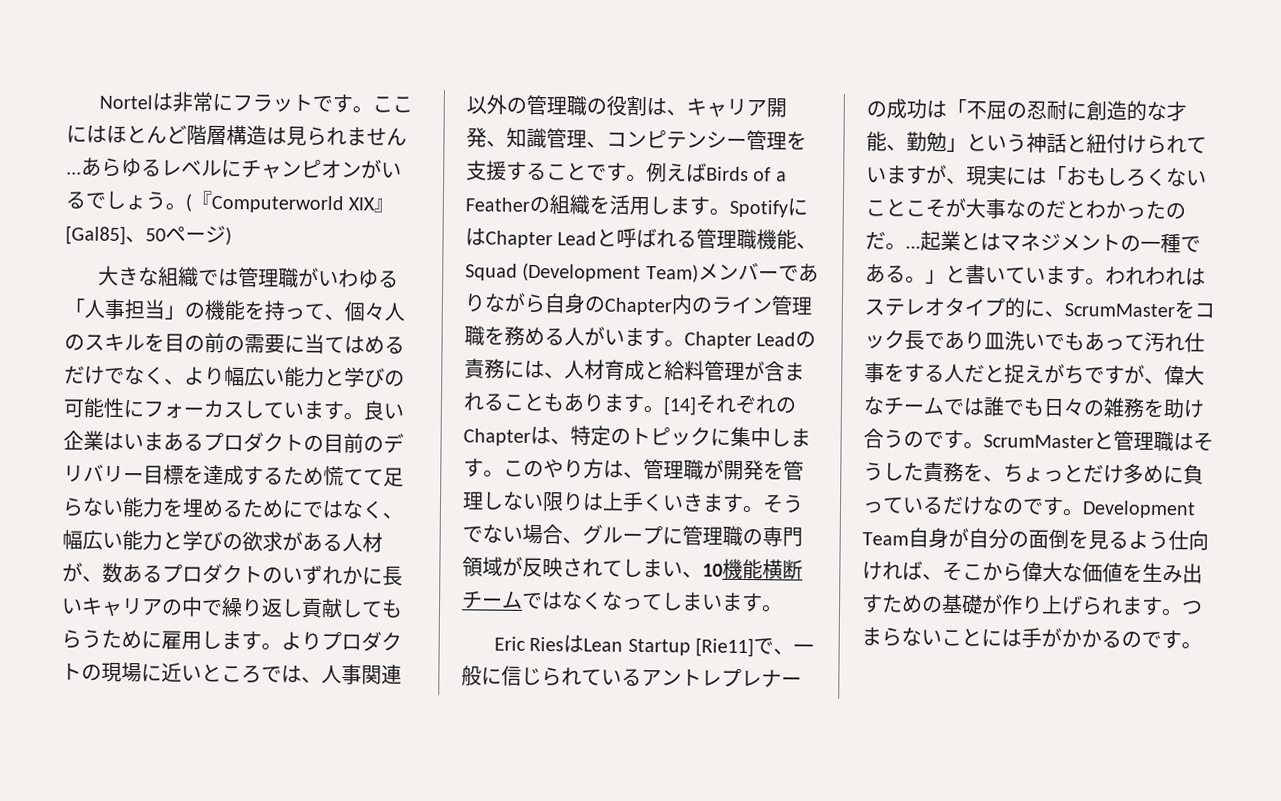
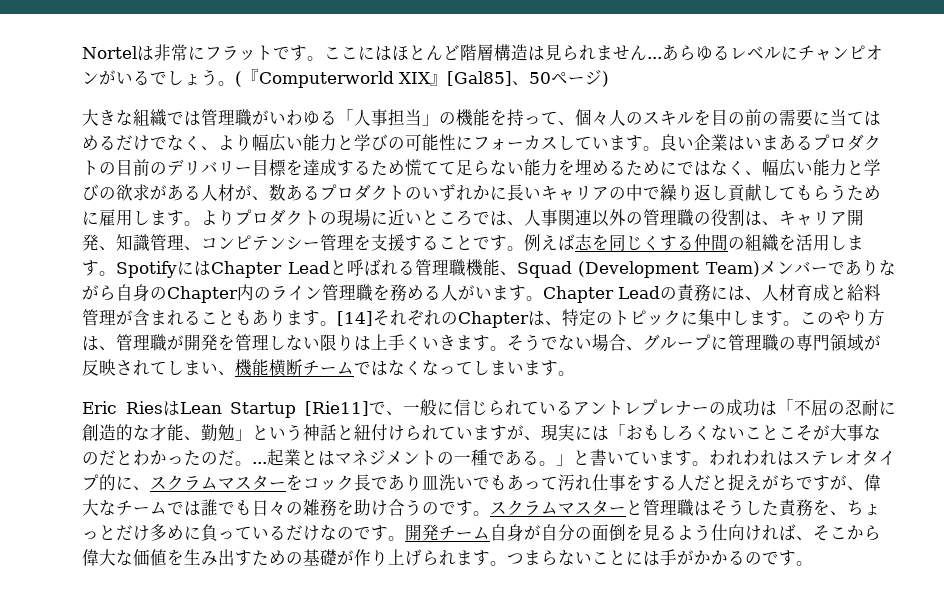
- 例えばBirds of a Featherの組織を活用します。
+ 例えば志を同じくする仲間の組織を活用します。
- そうでない場合、グループに管理職の専門領域が反映されてしまい、10機能横断チームではなくなってしまいます。
+ そうでない場合、グループに管理職の専門領域が反映されてしまい、機能横断チームではなくなってしまいます。
- われわれはステレオタイプ的に、ScrumMasterをコック長であり皿洗いでもあって汚れ仕事をする人だと捉えがちですが、偉大なチームでは誰でも日々の雑務を助け合うのです。
+ われわれはステレオタイプ的に、スクラムマスターをコック長であり皿洗いでもあって汚れ仕事をする人だと捉えがちですが、偉大なチームでは誰でも日々の雑務を助け合うのです。
- ScrumMasterと管理職はそうした責務を、ちょっとだけ多めに負っているだけなのです。
+ スクラムマスターと管理職はそうした責務を、ちょっとだけ多めに負っているだけなのです。
- Development Team自身が自分の面倒を見るよう仕向ければ、そこから偉大な価値を生み出すための基礎が作り上げられます。
+ 開発チーム自身が自分の面倒を見るよう仕向ければ、そこから偉大な価値を生み出すための基礎が作り上げられます。

